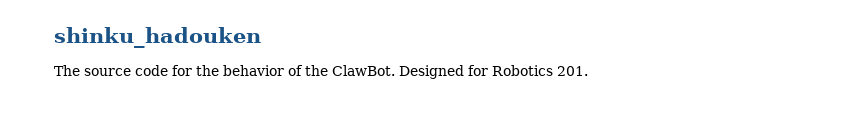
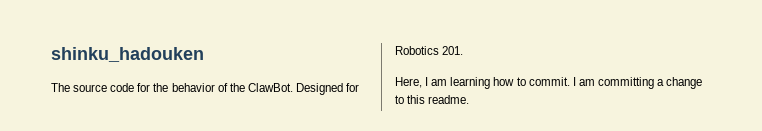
+ Here, I am learning how to commit. I am committing a change to this readme.

